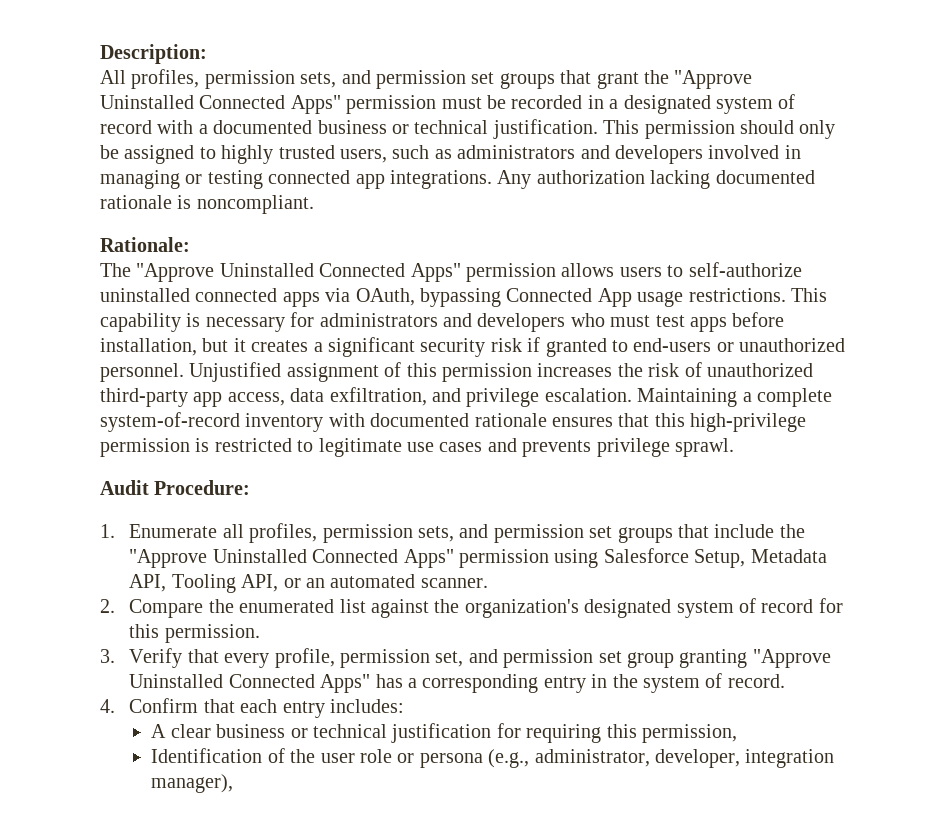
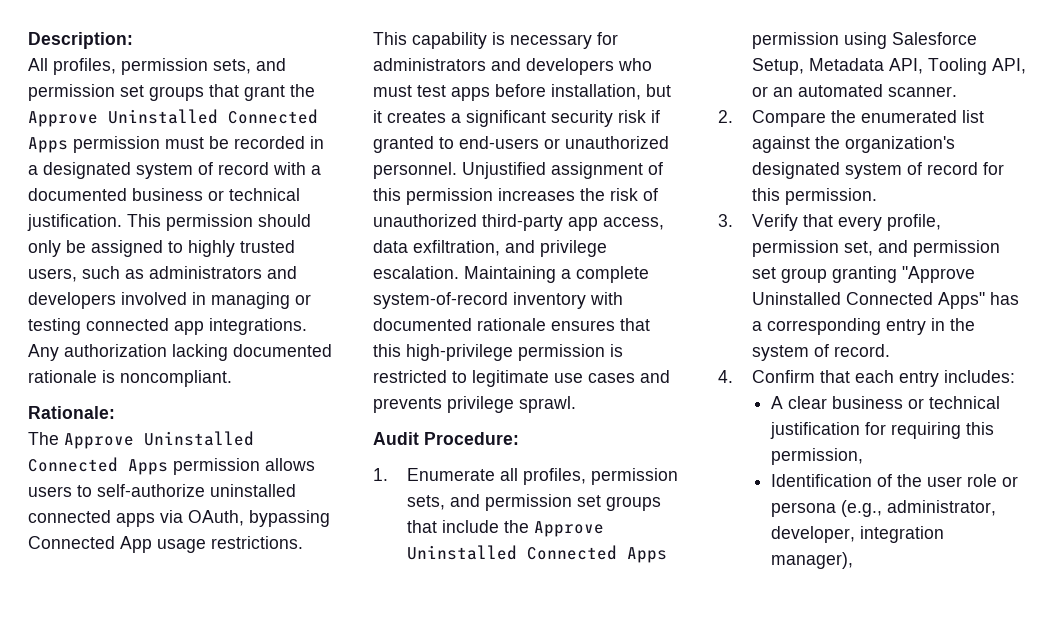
- All profiles, permission sets, and permission set groups that grant the "Approve Uninstalled Connected Apps" permission must be recorded in a designated system of record with a documented business or technical justification.
+ All profiles, permission sets, and permission set groups that grant the Approve Uninstalled Connected Apps permission must be recorded in a designated system of record with a documented business or technical justification.
- The "Approve Uninstalled Connected Apps" permission allows users to self-authorize uninstalled connected apps via OAuth, bypassing Connected App usage restrictions.
+ The Approve Uninstalled Connected Apps permission allows users to self-authorize uninstalled connected apps via OAuth, bypassing Connected App usage restrictions.
- 1. Enumerate all profiles, permission sets, and permission set groups that include the "Approve Uninstalled Connected Apps" permission using Salesforce Setup, Metadata API, Tooling API, or an automated scanner.
+ 1. Enumerate all profiles, permission sets, and permission set groups that include the Approve Uninstalled Connected Apps permission using Salesforce Setup, Metadata API, Tooling API, or an automated scanner.

